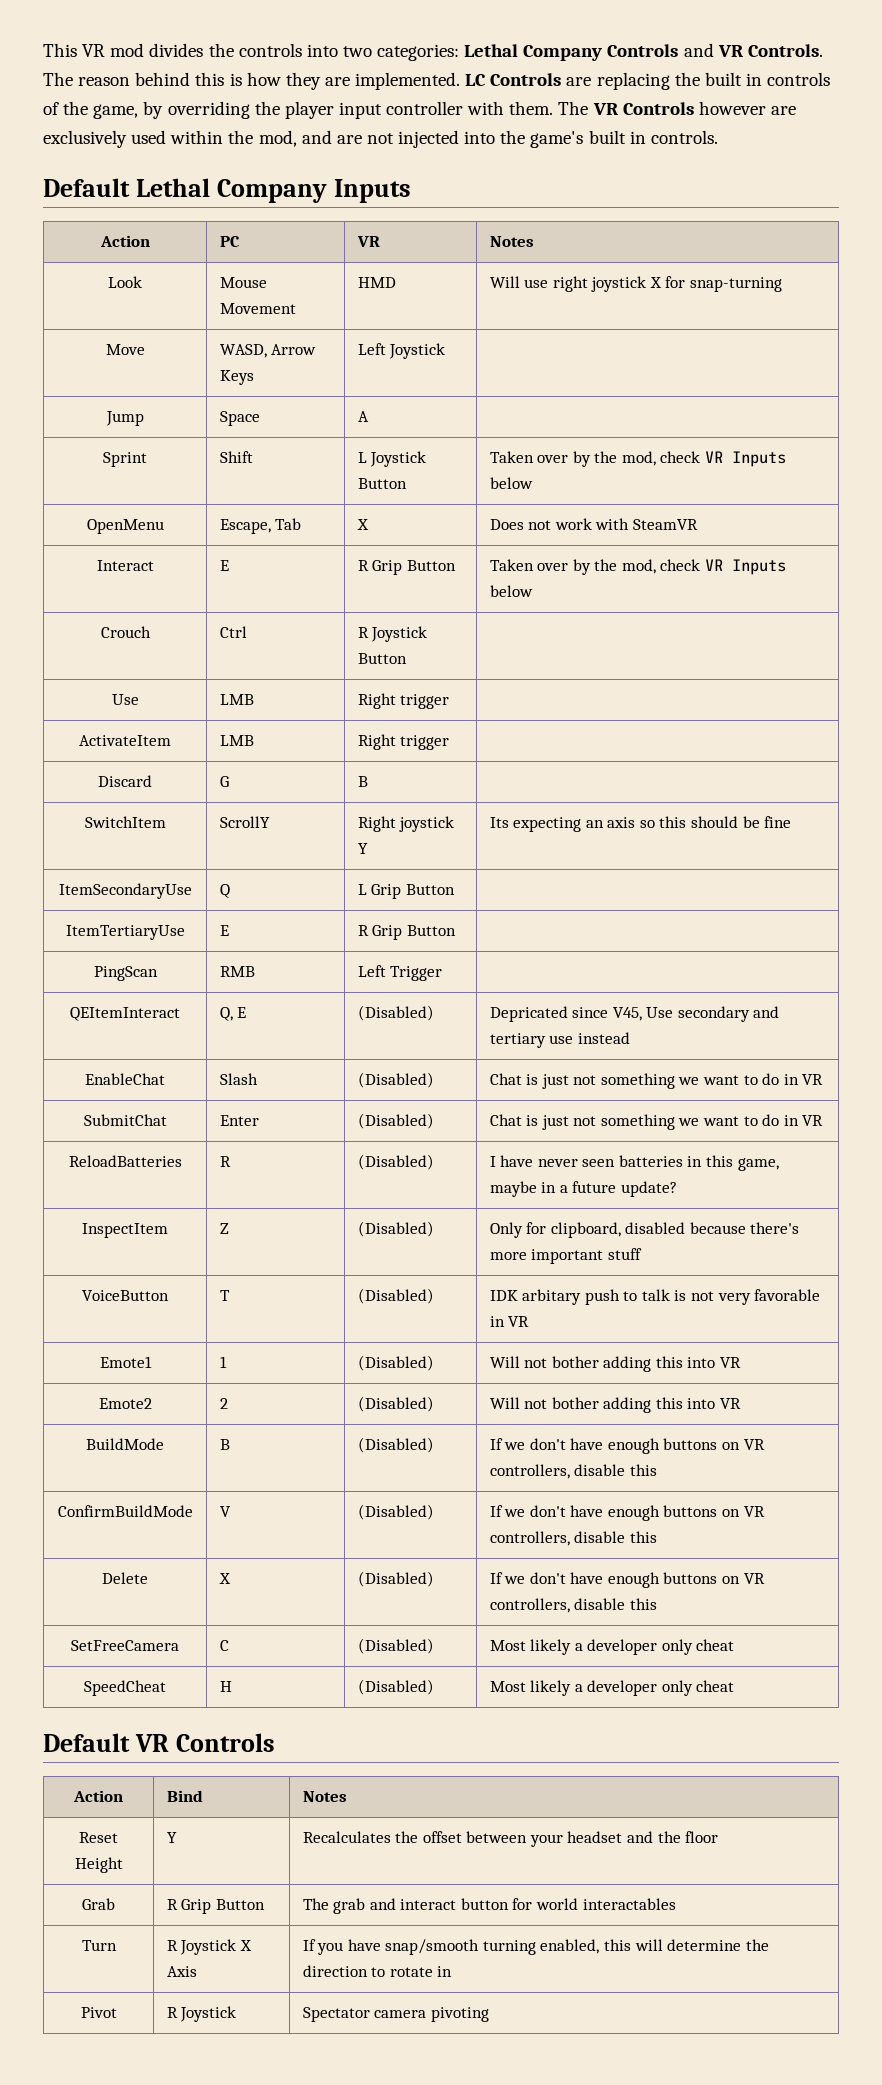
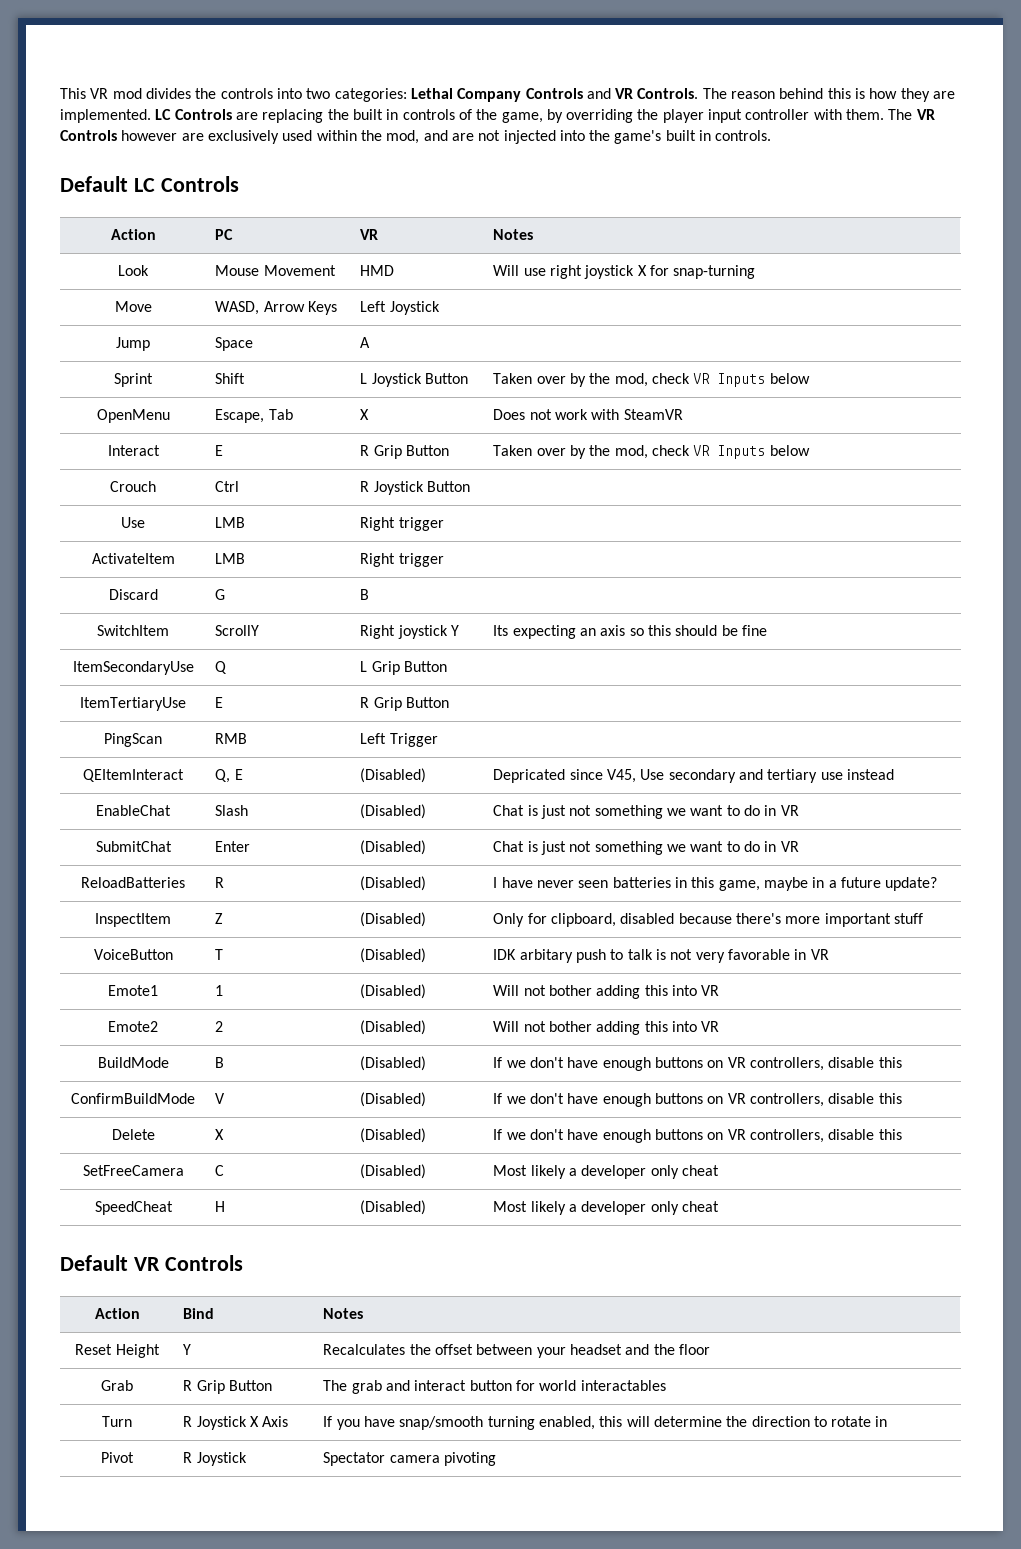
- Default Lethal Company Inputs
+ Default LC Controls

